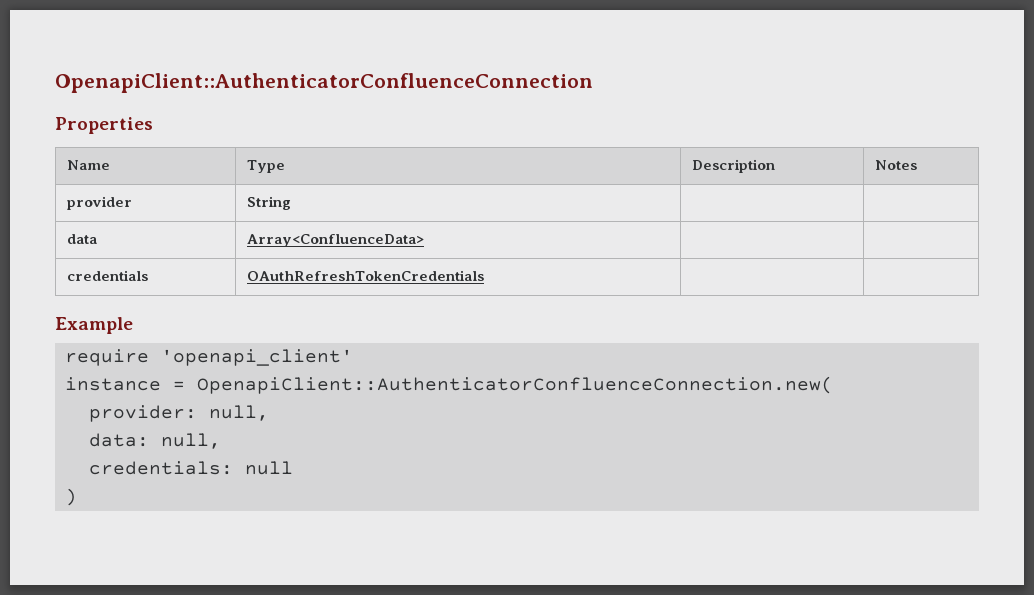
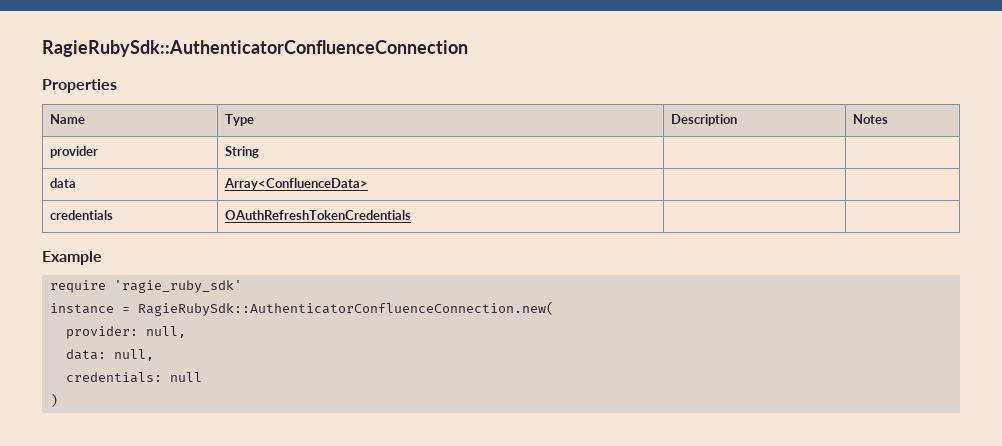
- OpenapiClient::AuthenticatorConfluenceConnection
+ RagieRubySdk::AuthenticatorConfluenceConnection
- require 'openapi_client'
+ require 'ragie_ruby_sdk'
- instance = OpenapiClient::AuthenticatorConfluenceConnection.new(
+ instance = RagieRubySdk::AuthenticatorConfluenceConnection.new(

